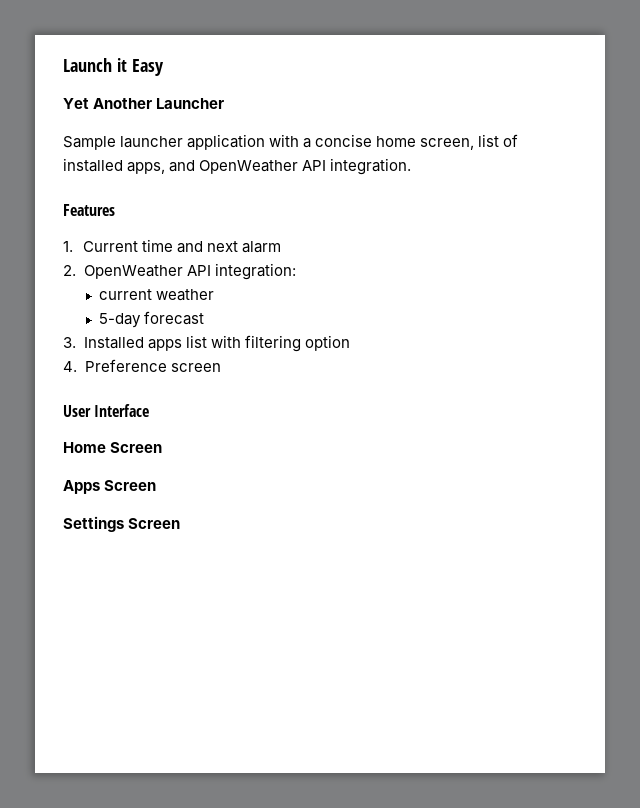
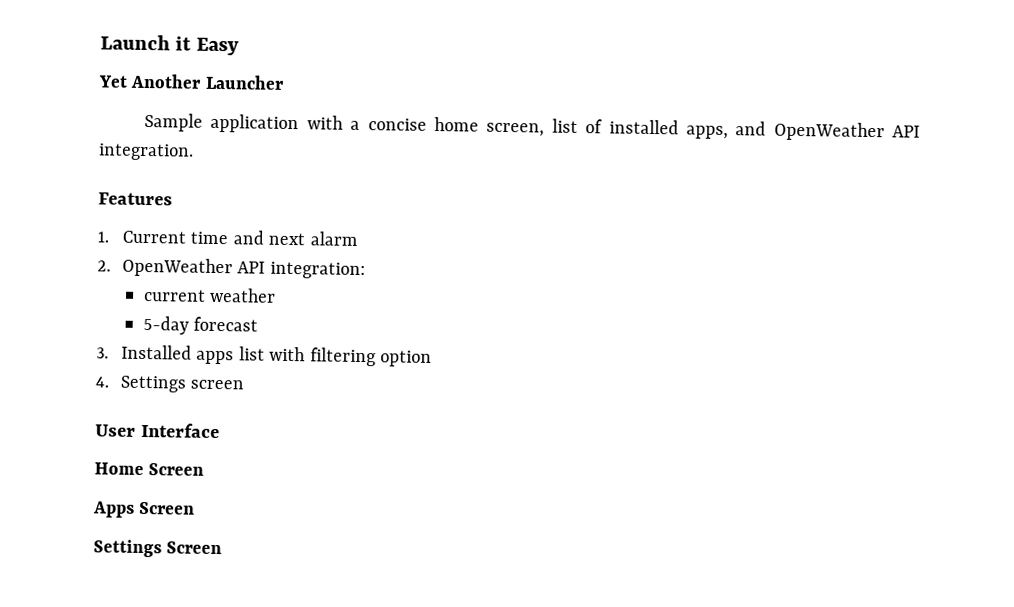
- Sample launcher application with a concise home screen, list of installed apps, and OpenWeather API integration.
+ Sample application with a concise home screen, list of installed apps, and OpenWeather API integration.
- 4. Preference screen
+ 4. Settings screen

